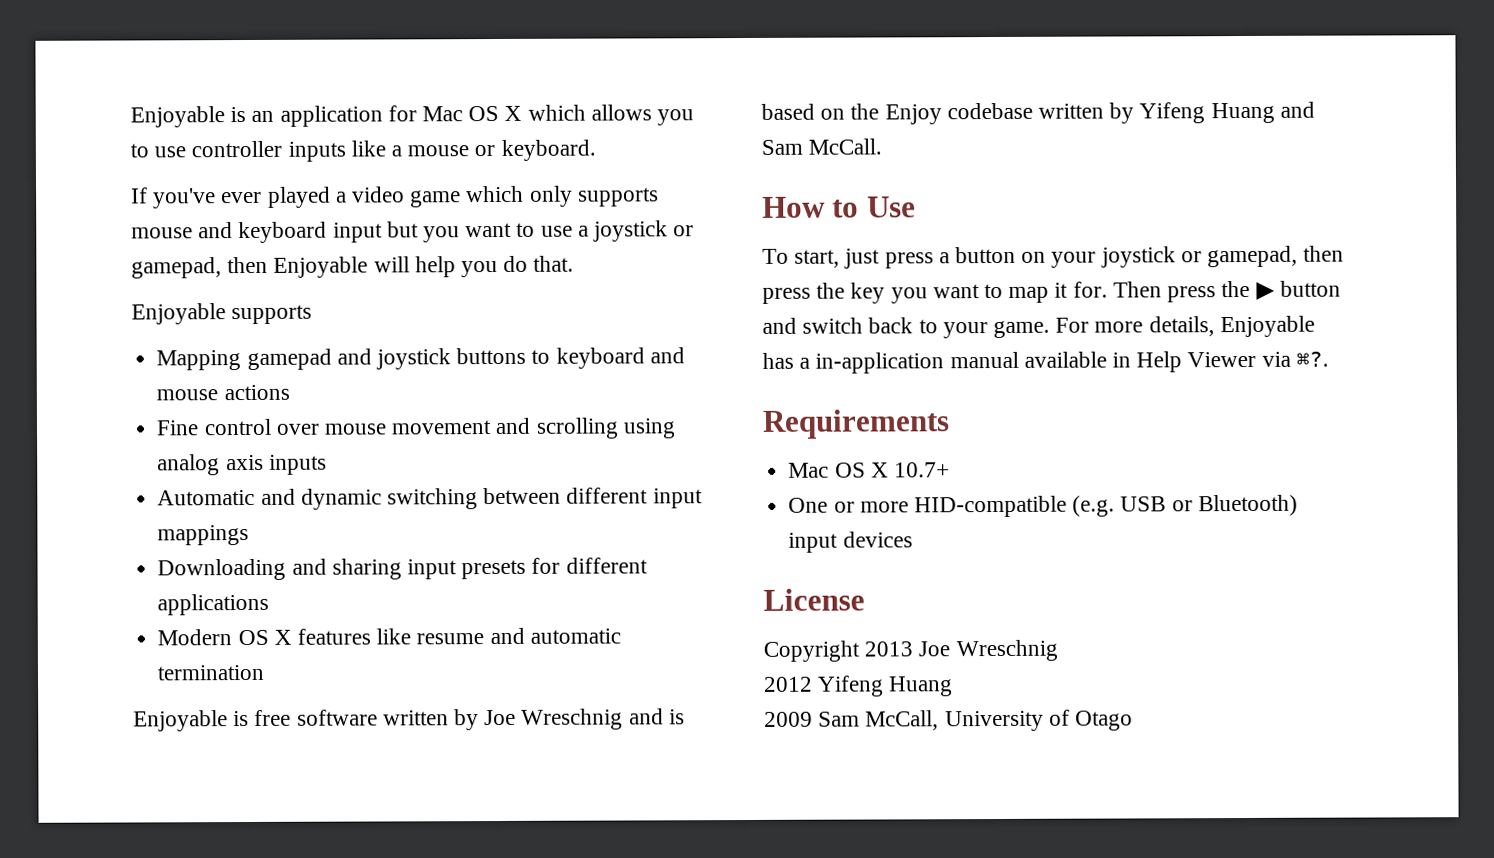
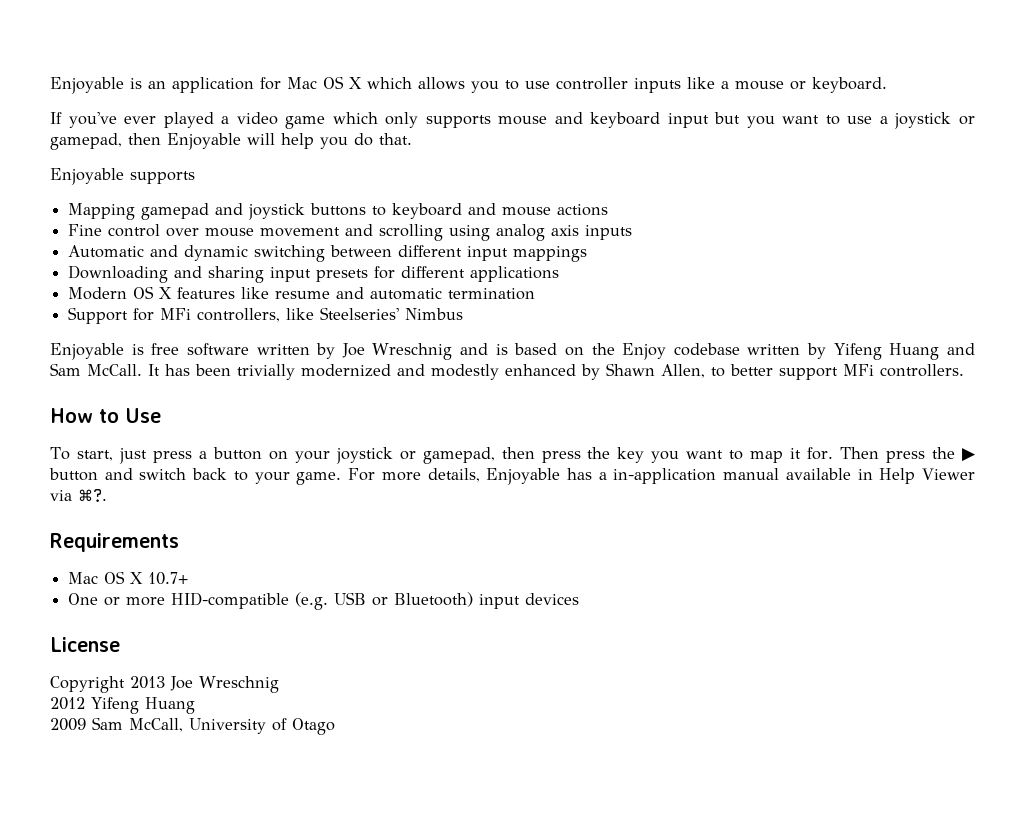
+ Support for MFi controllers, like Steelseries' Nimbus
+ It has been trivially modernized and modestly enhanced by Shawn Allen, to better support MFi controllers.

